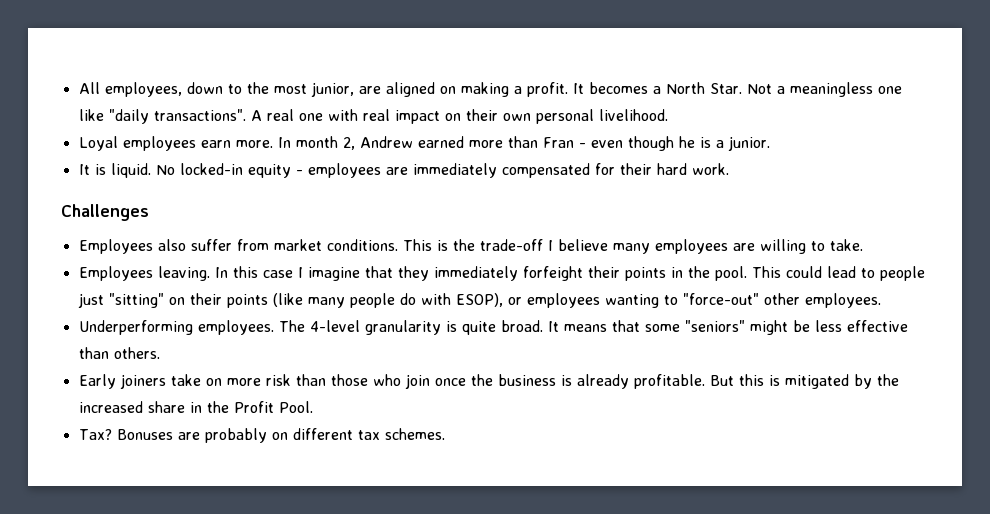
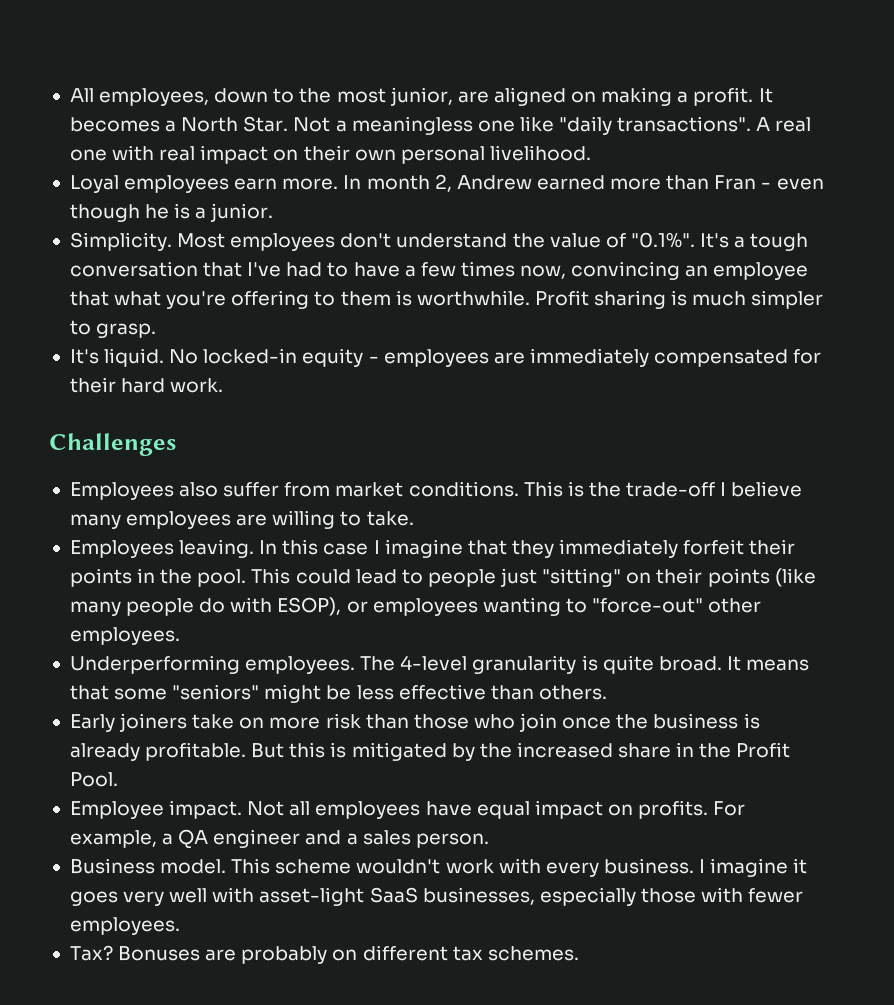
- It is liquid.
+ Simplicity. Most employees don't understand the value of "0.1%". It's a tough conversation that I've had to have a few times now, convincing an employee that what you're offering to them is worthwhile. Profit sharing is much simpler to grasp.
+ It's liquid.
- In this case I imagine that they immediately forfeight their points in the pool.
+ In this case I imagine that they immediately forfeit their points in the pool.
+ Employee impact. Not all employees have equal impact on profits. For example, a QA engineer and a sales person.
+ Business model. This scheme wouldn't work with every business. I imagine it goes very well with asset-light SaaS businesses, especially those with fewer employees.

